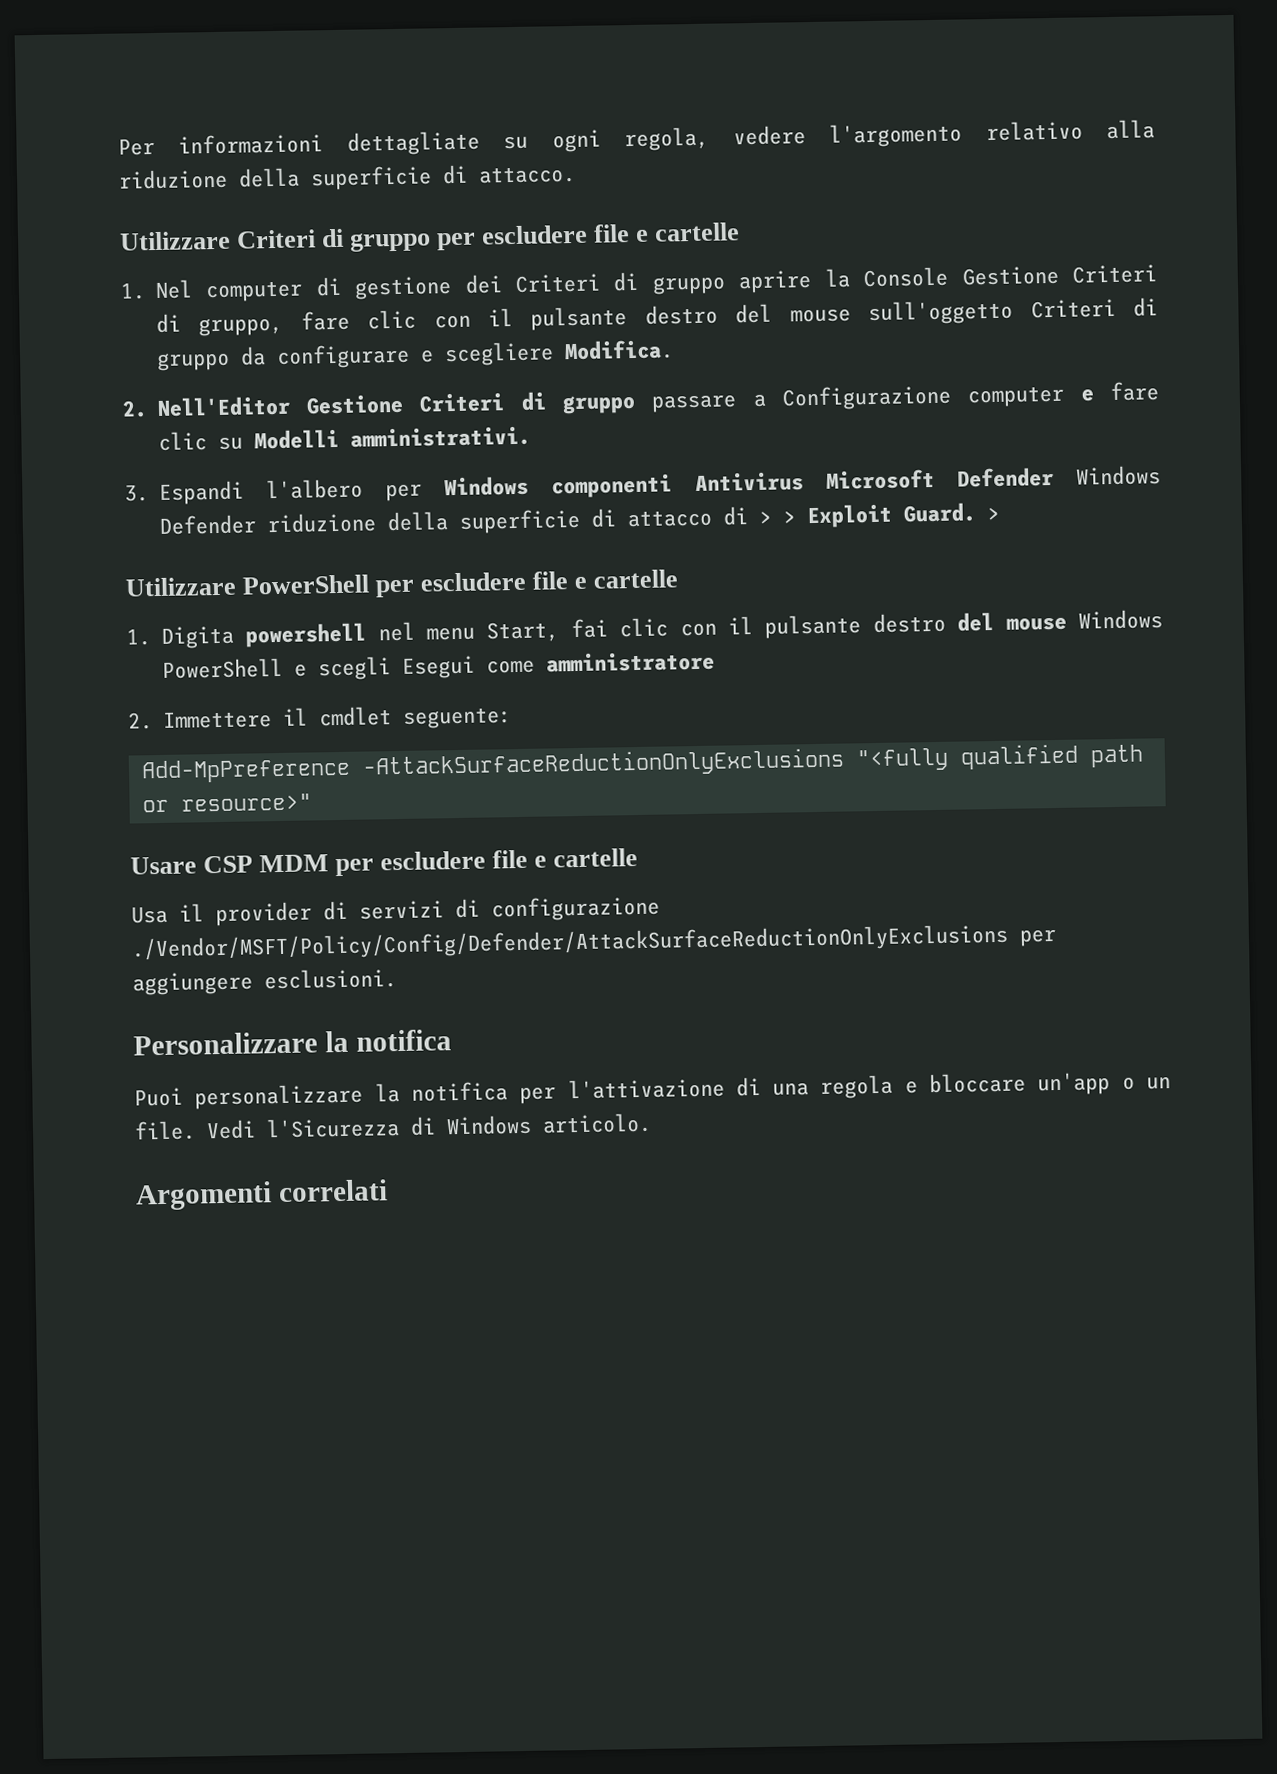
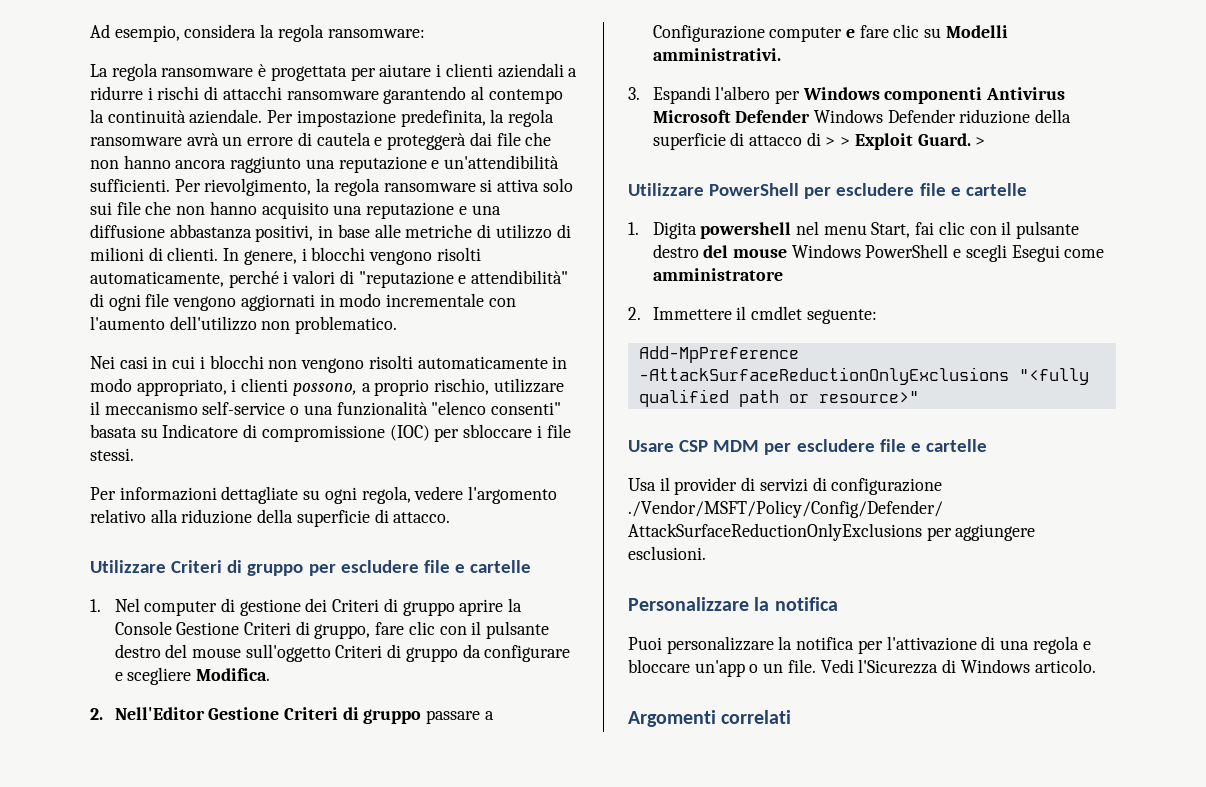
+ Ad esempio, considera la regola ransomware:
+ La regola ransomware è progettata per aiutare i clienti aziendali a ridurre i rischi di attacchi ransomware garantendo al contempo la continuità aziendale. Per impostazione predefinita, la regola ransomware avrà un errore di cautela e proteggerà dai file che non hanno ancora raggiunto una reputazione e un'attendibilità sufficienti. Per rievolgimento, la regola ransomware si attiva solo sui file che non hanno acquisito una reputazione e una diffusione abbastanza positivi, in base alle metriche di utilizzo di milioni di clienti. In genere, i blocchi vengono risolti automaticamente, perché i valori di "reputazione e attendibilità" di ogni file vengono aggiornati in modo incrementale con l'aumento dell'utilizzo non problematico.
+ Nei casi in cui i blocchi non vengono risolti automaticamente in modo appropriato, i clienti possono, a proprio rischio, utilizzare il meccanismo self-service o una funzionalità "elenco consenti" basata su Indicatore di compromissione (IOC) per sbloccare i file stessi.

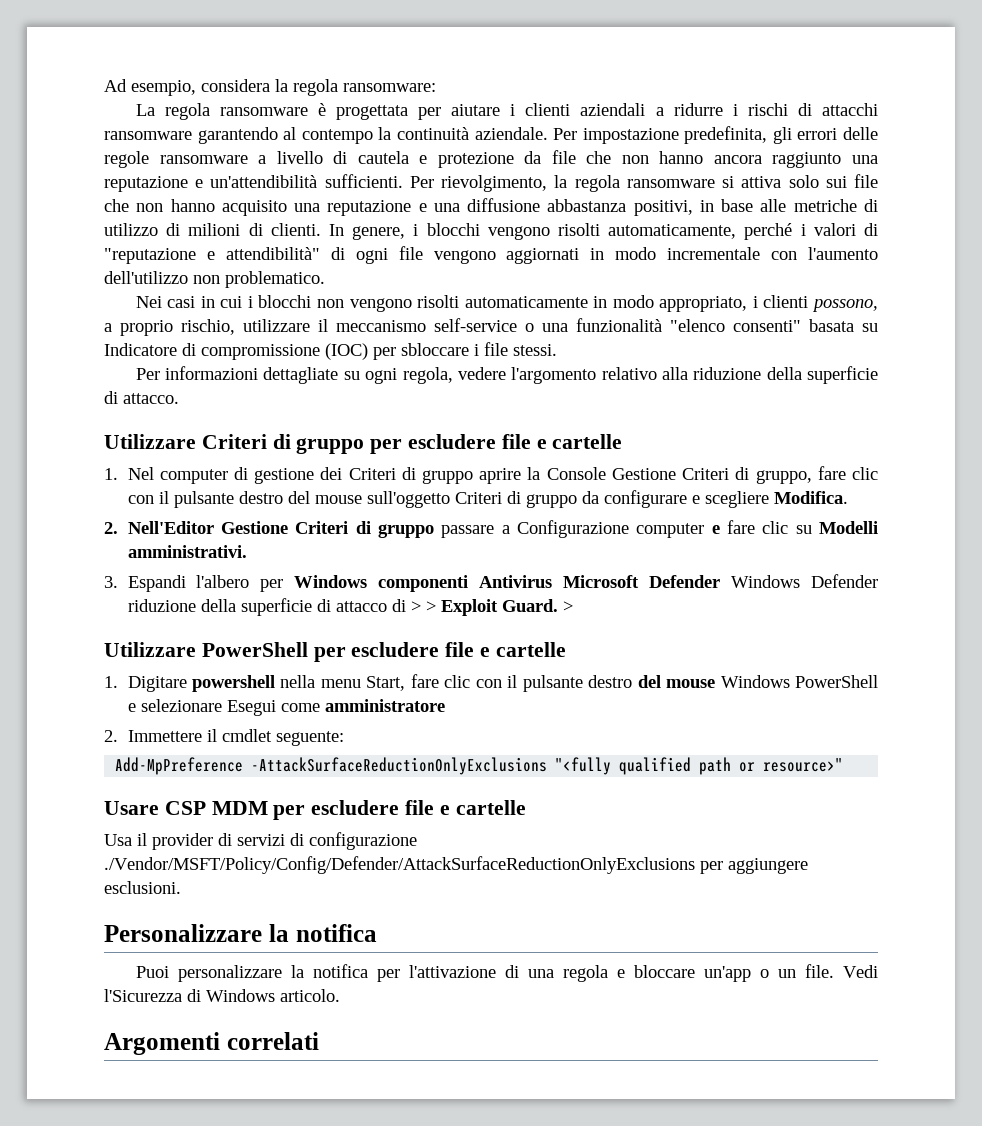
- Per impostazione predefinita, la regola ransomware avrà un errore di cautela e proteggerà dai file che non hanno ancora raggiunto una reputazione e un'attendibilità sufficienti.
+ Per impostazione predefinita, gli errori delle regole ransomware a livello di cautela e protezione da file che non hanno ancora raggiunto una reputazione e un'attendibilità sufficienti.
- 1. Digita powershell nel menu Start, fai clic con il pulsante destro del mouse Windows PowerShell e scegli Esegui come amministratore
+ 1. Digitare powershell nella menu Start, fare clic con il pulsante destro del mouse Windows PowerShell e selezionare Esegui come amministratore

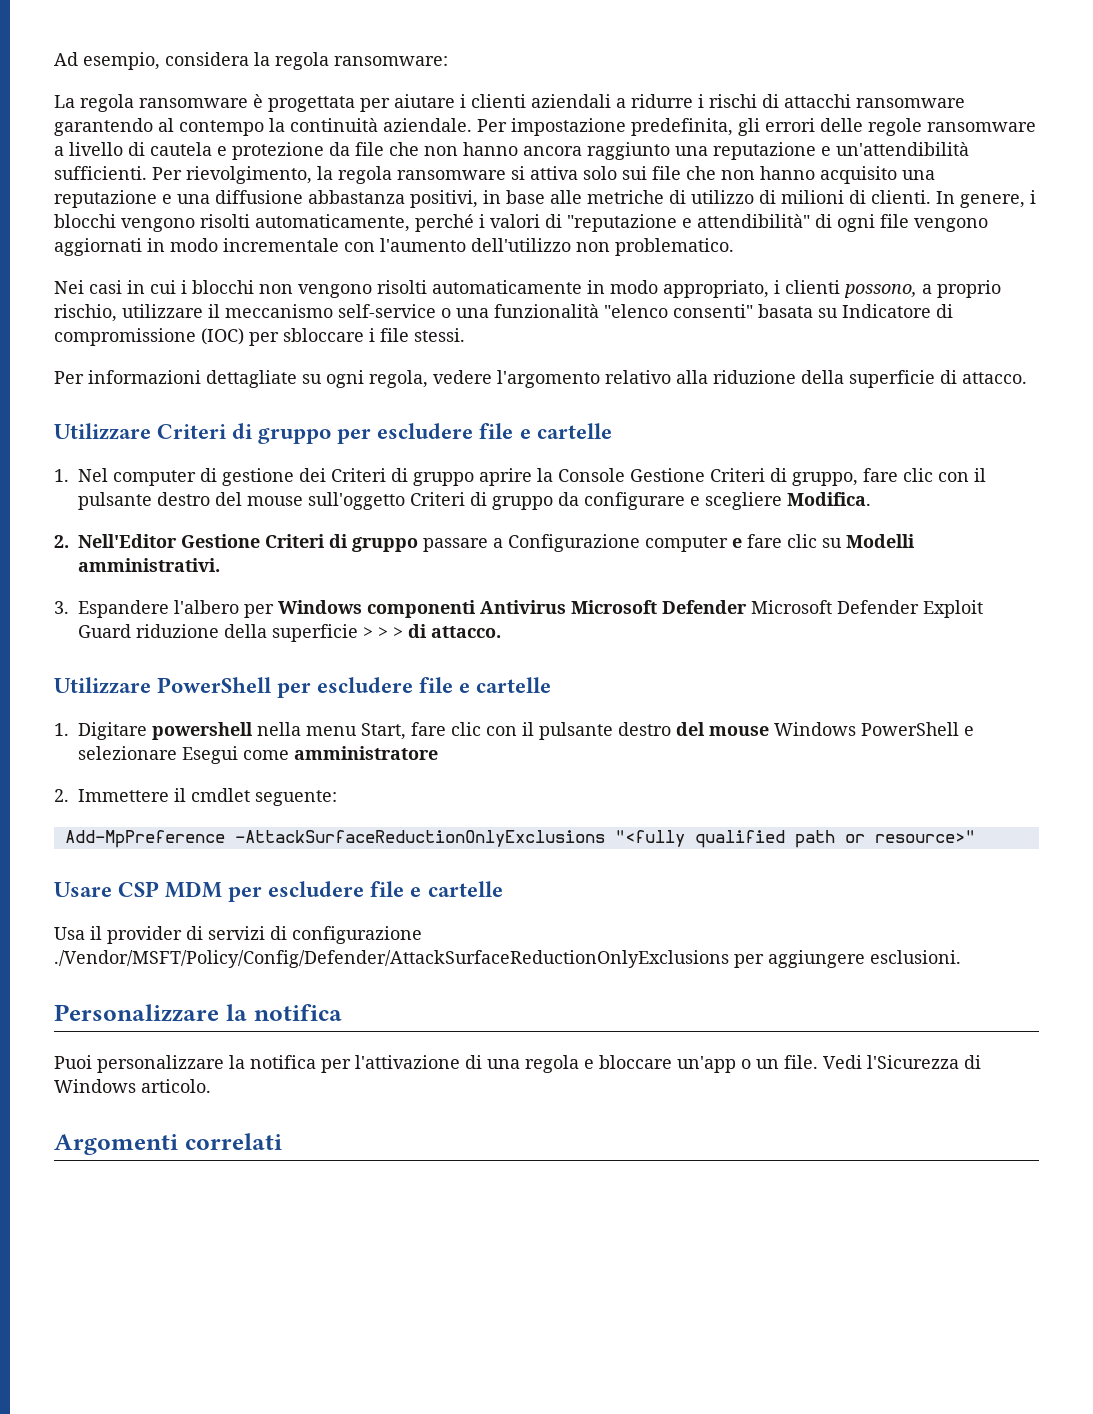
- 3. Espandi l'albero per Windows componenti Antivirus Microsoft Defender Windows Defender riduzione della superficie di attacco di > > Exploit Guard. >
+ 3. Espandere l'albero per Windows componenti Antivirus Microsoft Defender Microsoft Defender Exploit Guard riduzione della superficie > > > di attacco.

